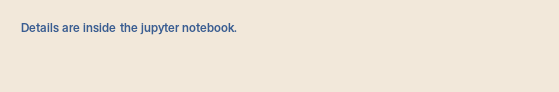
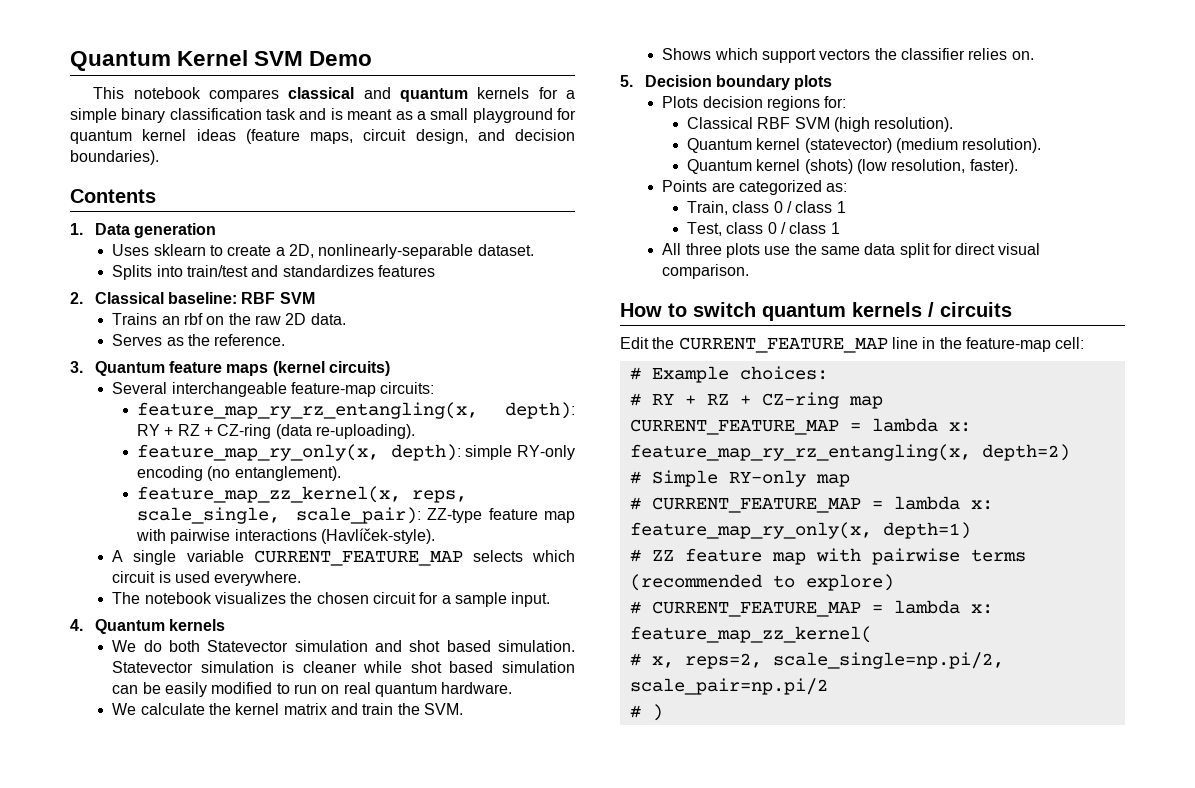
- Details are inside the jupyter notebook.
+ Quantum Kernel SVM Demo
+ This notebook compares classical and quantum kernels for a simple binary classification task and is meant as a small playground for quantum kernel ideas (feature maps, circuit design, and decision boundaries).
+ Contents
+ 1. Data generation
+ Uses sklearn to create a 2D, nonlinearly-separable dataset.
+ Splits into train/test and standardizes features
+ 2. Classical baseline: RBF SVM
+ Trains an rbf on the raw 2D data.
+ Serves as the reference.
+ 3. Quantum feature maps (kernel circuits)
+ Several interchangeable feature-map circuits:
+ feature_map_ry_rz_entangling(x, depth): RY + RZ + CZ-ring (data re-uploading).
+ feature_map_ry_only(x, depth): simple RY-only encoding (no entanglement).
+ feature_map_zz_kernel(x, reps, scale_single, scale_pair): ZZ-type feature map with pairwise interactions (Havlíček-style).
+ A single variable CURRENT_FEATURE_MAP selects which circuit is used everywhere.
+ The notebook visualizes the chosen circuit for a sample input.
+ 4. Quantum kernels
+ We do both Statevector simulation and shot based simulation. Statevector simulation is cleaner while shot based simulation can be easily modified to run on real quantum hardware.
+ We calculate the kernel matrix and train the SVM.
+ Shows which support vectors the classifier relies on.
+ 5. Decision boundary plots
+ Plots decision regions for:
+ Classical RBF SVM (high resolution).
+ Quantum kernel (statevector) (medium resolution).
+ Quantum kernel (shots) (low resolution, faster).
+ Points are categorized as:
+ Train, class 0 / class 1
+ Test, class 0 / class 1
+ All three plots use the same data split for direct visual comparison.
+ How to switch quantum kernels / circuits
+ Edit the CURRENT_FEATURE_MAP line in the feature-map cell:
+ # Example choices:
+ # RY + RZ + CZ-ring map
+ CURRENT_FEATURE_MAP = lambda x: feature_map_ry_rz_entangling(x, depth=2)
+ # Simple RY-only map
+ # CURRENT_FEATURE_MAP = lambda x: feature_map_ry_only(x, depth=1)
+ # ZZ feature map with pairwise terms (recommended to explore)
+ # CURRENT_FEATURE_MAP = lambda x: feature_map_zz_kernel(
+ # x, reps=2, scale_single=np.pi/2, scale_pair=np.pi/2
+ # )

